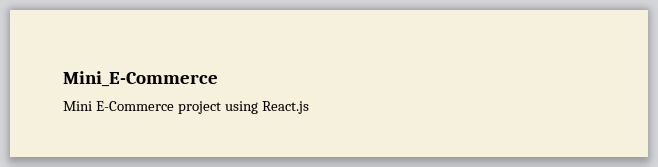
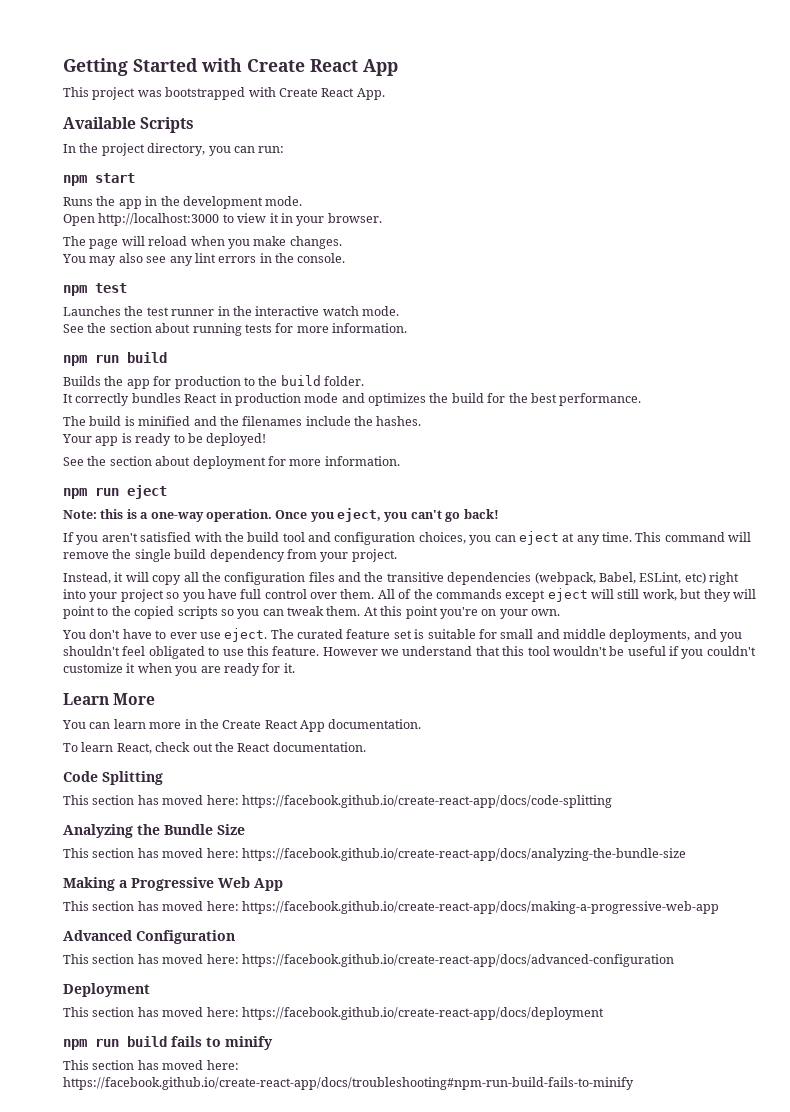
- Mini_E-Commerce
- Mini E-Commerce project using React.js
+ Getting Started with Create React App
+ This project was bootstrapped with Create React App.
+ Available Scripts
+ In the project directory, you can run:
+ npm start
+ Runs the app in the development mode.
+ Open http://localhost:3000 to view it in your browser.
+ The page will reload when you make changes.
+ You may also see any lint errors in the console.
+ npm test
+ Launches the test runner in the interactive watch mode.
+ See the section about running tests for more information.
+ npm run build
+ Builds the app for production to the build folder.
+ It correctly bundles React in production mode and optimizes the build for the best performance.
+ The build is minified and the filenames include the hashes.
+ Your app is ready to be deployed!
+ See the section about deployment for more information.
+ npm run eject
+ Note: this is a one-way operation. Once you eject, you can't go back!
+ If you aren't satisfied with the build tool and configuration choices, you can eject at any time. This command will remove the single build dependency from your project.
+ Instead, it will copy all the configuration files and the transitive dependencies (webpack, Babel, ESLint, etc) right into your project so you have full control over them. All of the commands except eject will still work, but they will point to the copied scripts so you can tweak them. At this point you're on your own.
+ You don't have to ever use eject. The curated feature set is suitable for small and middle deployments, and you shouldn't feel obligated to use this feature. However we understand that this tool wouldn't be useful if you couldn't customize it when you are ready for it.
+ Learn More
+ You can learn more in the Create React App documentation.
+ To learn React, check out the React documentation.
+ Code Splitting
+ This section has moved here: https://facebook.github.io/create-react-app/docs/code-splitting
+ Analyzing the Bundle Size
+ This section has moved here: https://facebook.github.io/create-react-app/docs/analyzing-the-bundle-size
+ Making a Progressive Web App
+ This section has moved here: https://facebook.github.io/create-react-app/docs/making-a-progressive-web-app
+ Advanced Configuration
+ This section has moved here: https://facebook.github.io/create-react-app/docs/advanced-configuration
+ Deployment
+ This section has moved here: https://facebook.github.io/create-react-app/docs/deployment
+ npm run build fails to minify
+ This section has moved here: https://facebook.github.io/create-react-app/docs/troubleshooting#npm-run-build-fails-to-minify

